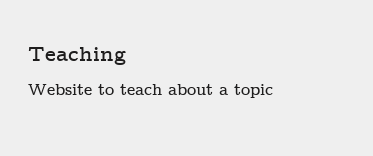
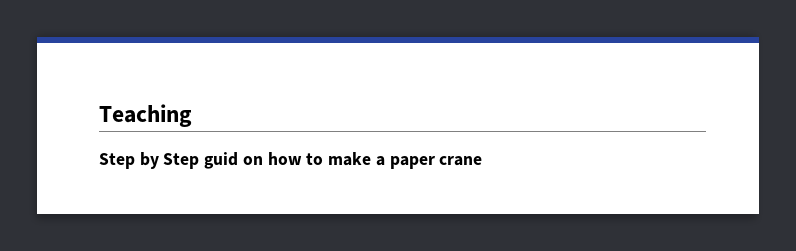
- Website to teach about a topic
+ Step by Step guid on how to make a paper crane

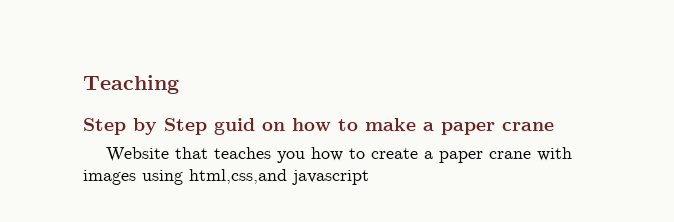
+ Website that teaches you how to create a paper crane with images using html,css,and javascript

